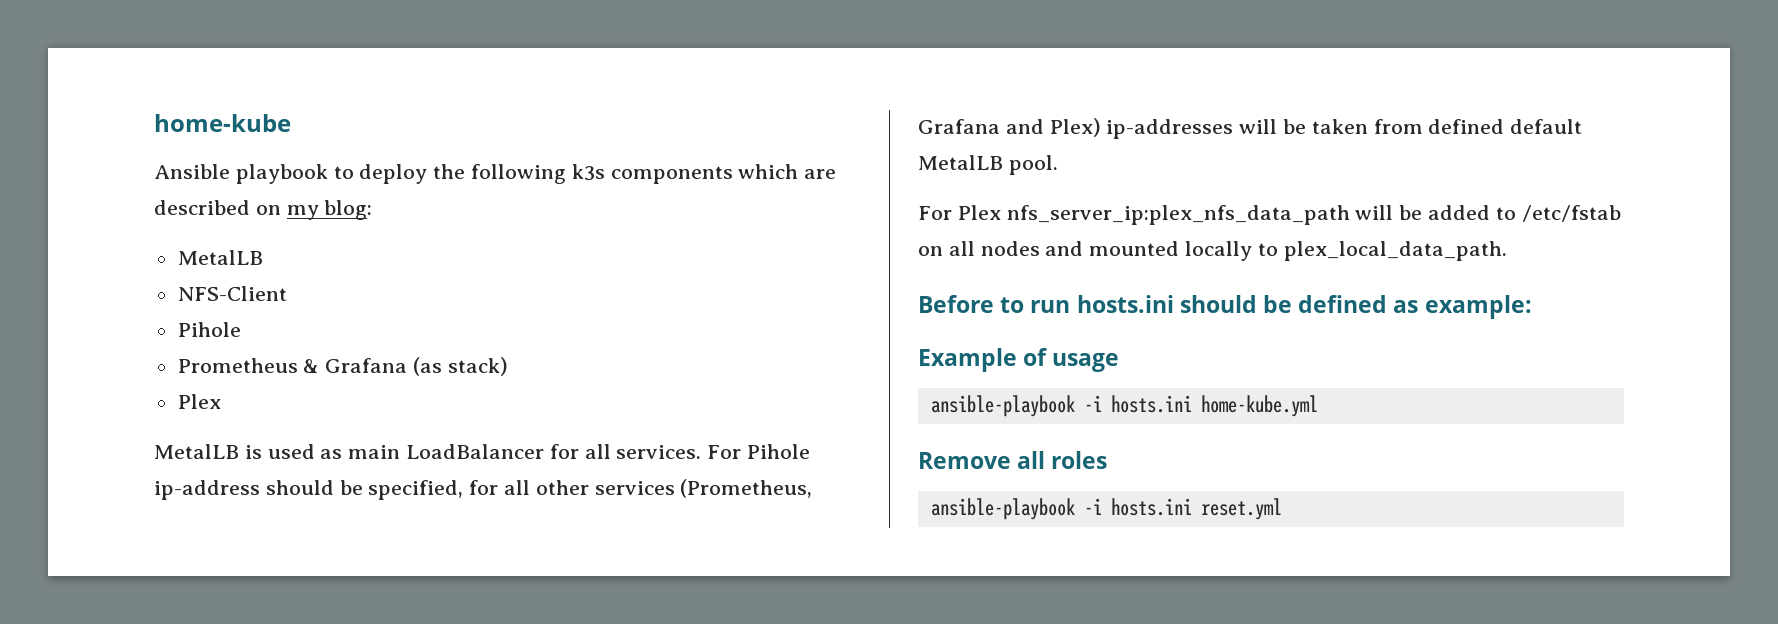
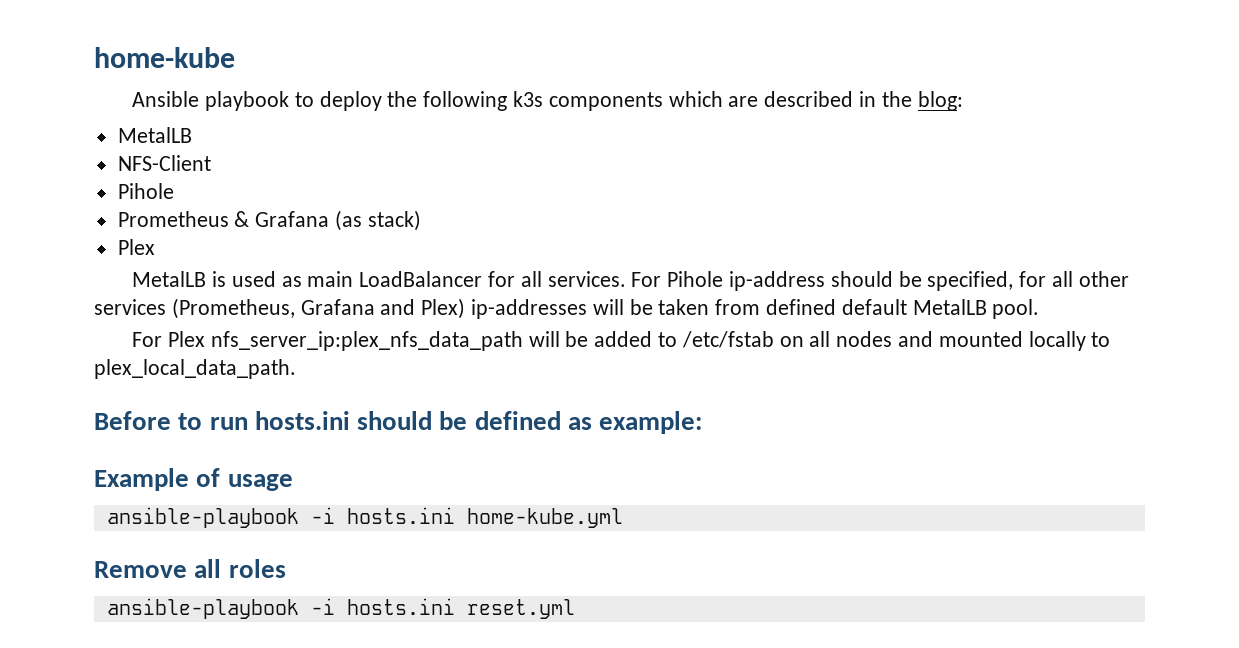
- Ansible playbook to deploy the following k3s components which are described on my blog:
+ Ansible playbook to deploy the following k3s components which are described in the blog:

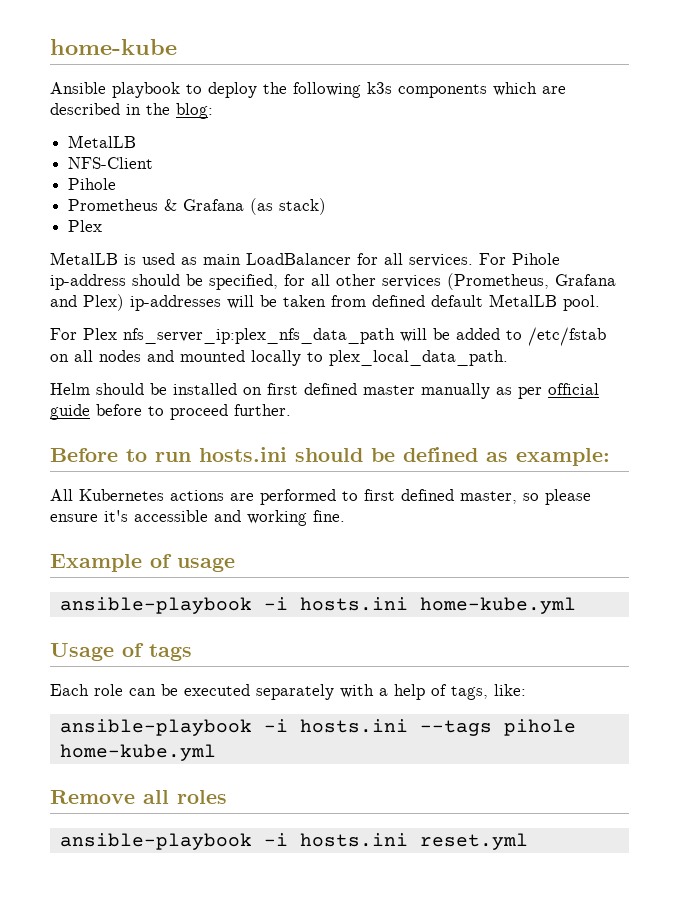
+ Helm should be installed on first defined master manually as per official guide before to proceed further.
+ All Kubernetes actions are performed to first defined master, so please ensure it's accessible and working fine.
+ Usage of tags
+ Each role can be executed separately with a help of tags, like:
+ ansible-playbook -i hosts.ini --tags pihole home-kube.yml

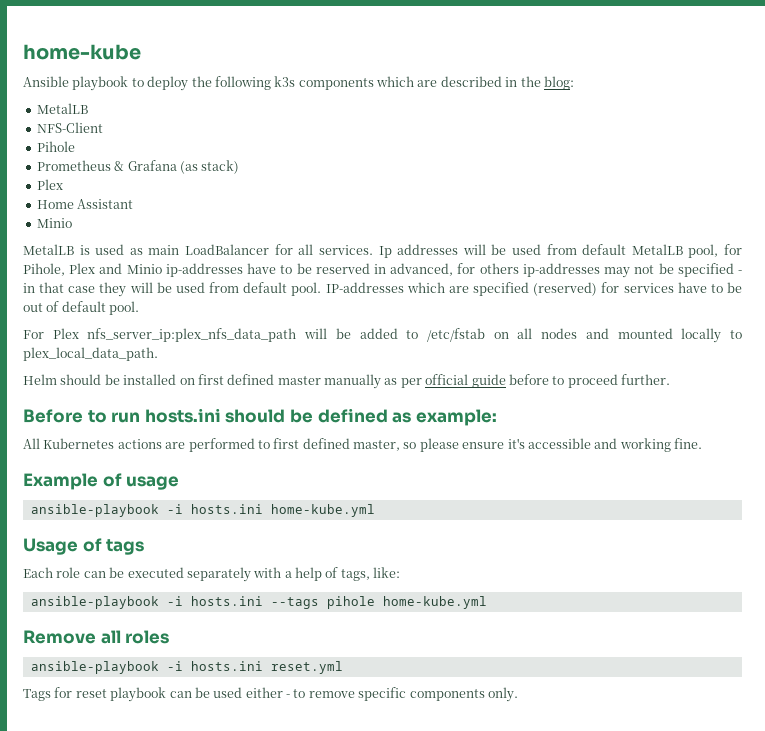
+ Home Assistant
+ Minio
- For Pihole ip-address should be specified, for all other services (Prometheus, Grafana and Plex) ip-addresses will be taken from defined default MetalLB pool.
+ Ip addresses will be used from default MetalLB pool, for Pihole, Plex and Minio ip-addresses have to be reserved in advanced, for others ip-addresses may not be specified - in that case they will be used from default pool. IP-addresses which are specified (reserved) for services have to be out of default pool.
+ Tags for reset playbook can be used either - to remove specific components only.

